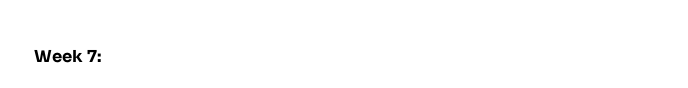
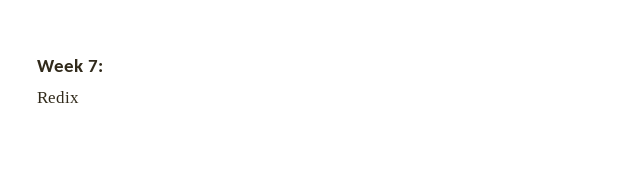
+ Redix

